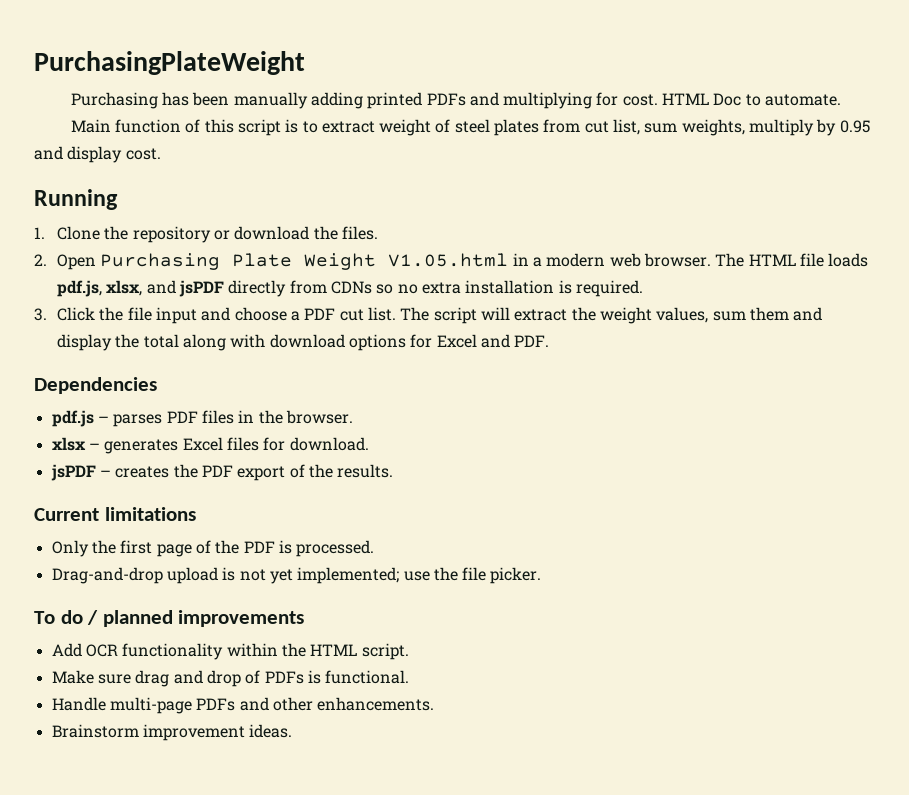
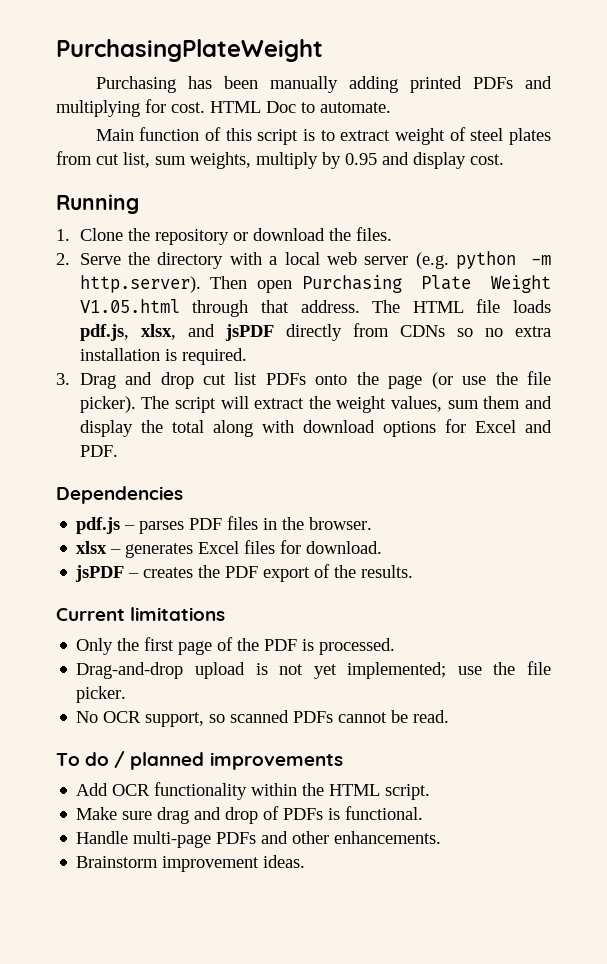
- 2. Open Purchasing Plate Weight V1.05.html in a modern web browser.
+ 2. Serve the directory with a local web server (e.g. python -m http.server). Then open Purchasing Plate Weight V1.05.html through that address.
- 3. Click the file input and choose a PDF cut list.
+ 3. Drag and drop cut list PDFs onto the page (or use the file picker).
+ No OCR support, so scanned PDFs cannot be read.

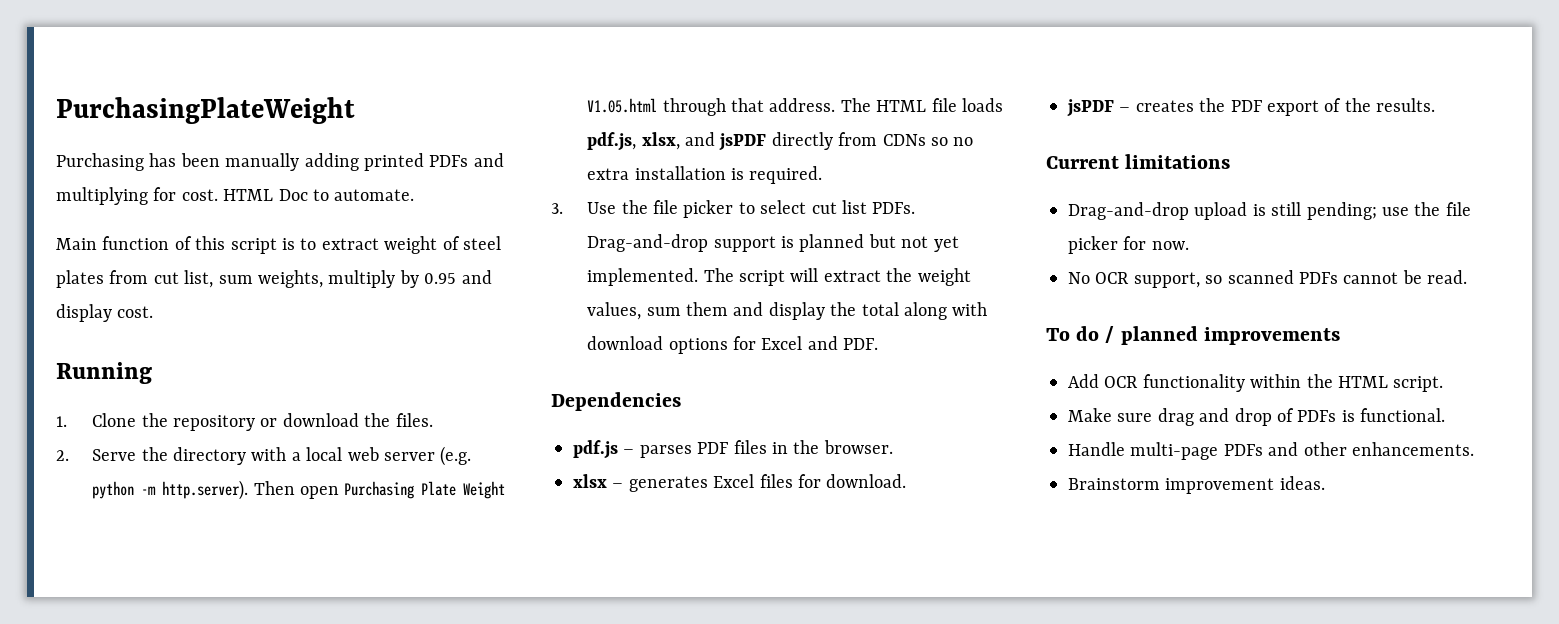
- 3. Drag and drop cut list PDFs onto the page (or use the file picker).
+ 3. Use the file picker to select cut list PDFs. Drag-and-drop support is planned but not yet implemented.
- Only the first page of the PDF is processed.
- Drag-and-drop upload is not yet implemented; use the file picker.
+ Drag-and-drop upload is still pending; use the file picker for now.

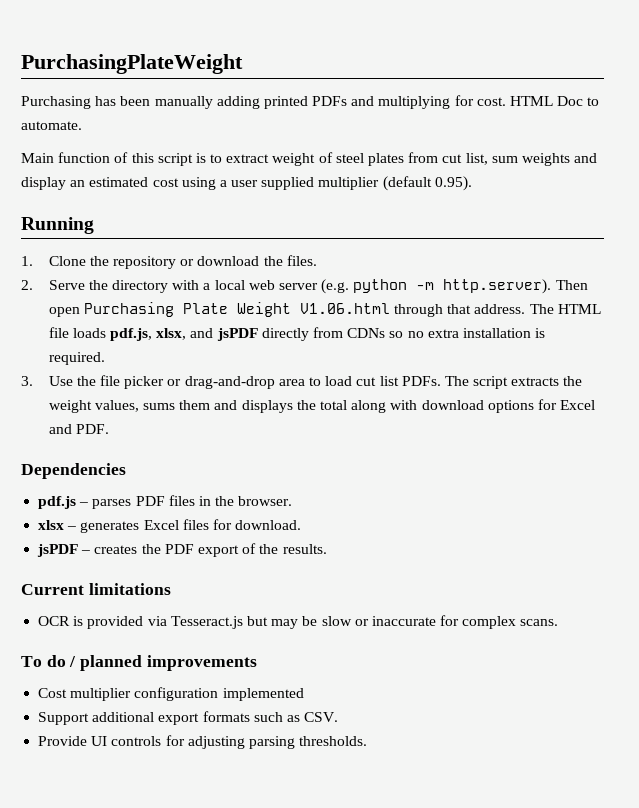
- Main function of this script is to extract weight of steel plates from cut list, sum weights, multiply by 0.95 and display cost.
+ Main function of this script is to extract weight of steel plates from cut list, sum weights and display an estimated cost using a user supplied multiplier (default 0.95).
- 2. Serve the directory with a local web server (e.g. python -m http.server). Then open Purchasing Plate Weight V1.05.html through that address.
+ 2. Serve the directory with a local web server (e.g. python -m http.server). Then open Purchasing Plate Weight V1.06.html through that address.
- 3. Use the file picker to select cut list PDFs. Drag-and-drop support is planned but not yet implemented. The script will extract the weight values, sum them and display the total along with download options for Excel and PDF.
+ 3. Use the file picker or drag-and-drop area to load cut list PDFs. The script extracts the weight values, sums them and displays the total along with download options for Excel and PDF.
- Drag-and-drop upload is still pending; use the file picker for now.
- No OCR support, so scanned PDFs cannot be read.
+ OCR is provided via Tesseract.js but may be slow or inaccurate for complex scans.
- Add OCR functionality within the HTML script.
- Make sure drag and drop of PDFs is functional.
- Handle multi-page PDFs and other enhancements.
- Brainstorm improvement ideas.
+ Cost multiplier configuration implemented
+ Support additional export formats such as CSV.
+ Provide UI controls for adjusting parsing thresholds.

